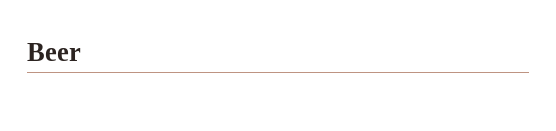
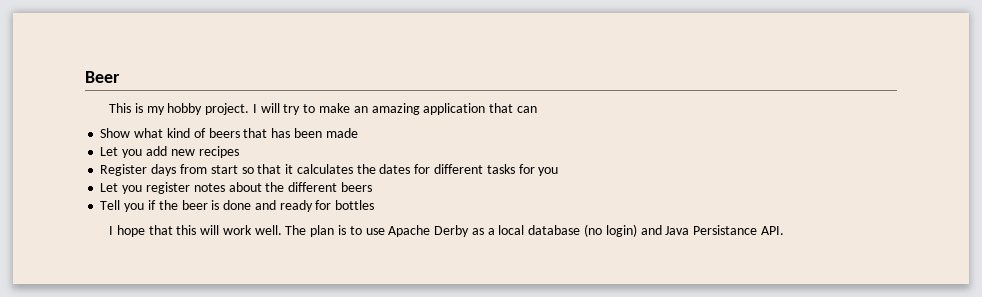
+ This is my hobby project. I will try to make an amazing application that can
+ Show what kind of beers that has been made
+ Let you add new recipes
+ Register days from start so that it calculates the dates for different tasks for you
+ Let you register notes about the different beers
+ Tell you if the beer is done and ready for bottles
+ I hope that this will work well. The plan is to use Apache Derby as a local database (no login) and Java Persistance API.

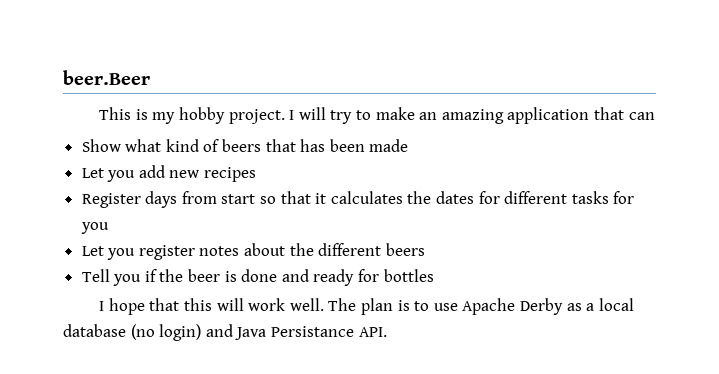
- Beer
+ beer.Beer

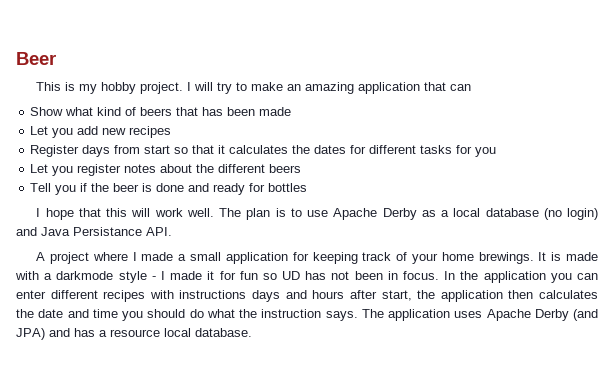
- beer.Beer
+ Beer
+ A project where I made a small application for keeping track of your home brewings. It is made with a darkmode style - I made it for fun so UD has not been in focus. In the application you can enter different recipes with instructions days and hours after start, the application then calculates the date and time you should do what the instruction says. The application uses Apache Derby (and JPA) and has a resource local database.

